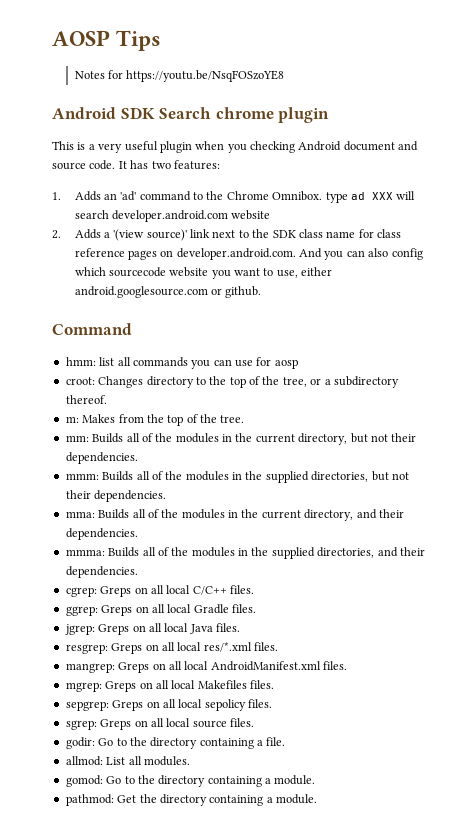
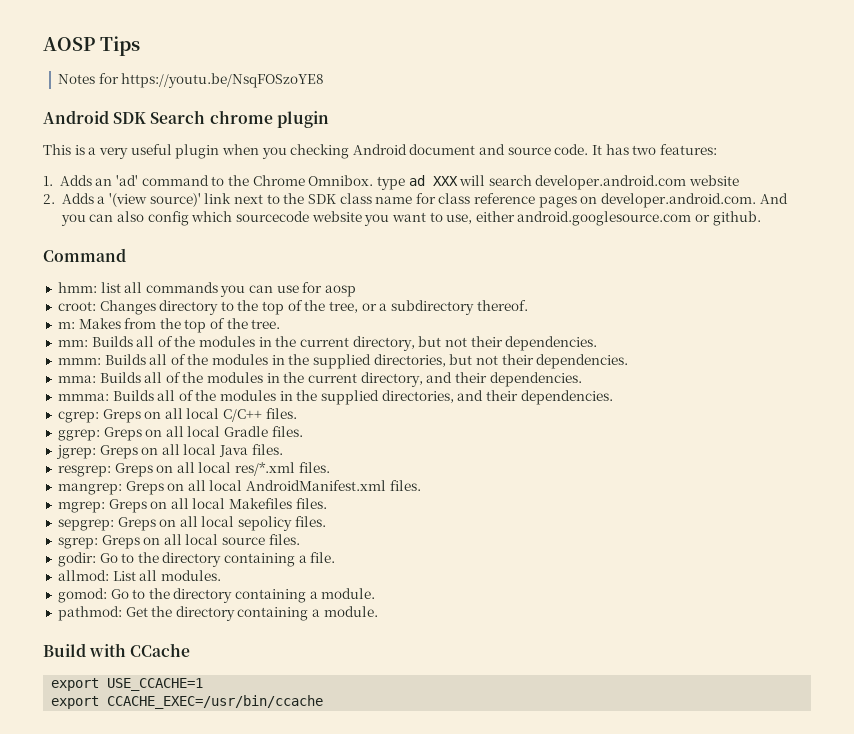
+ Build with CCache
+ export USE_CCACHE=1
+ export CCACHE_EXEC=/usr/bin/ccache

